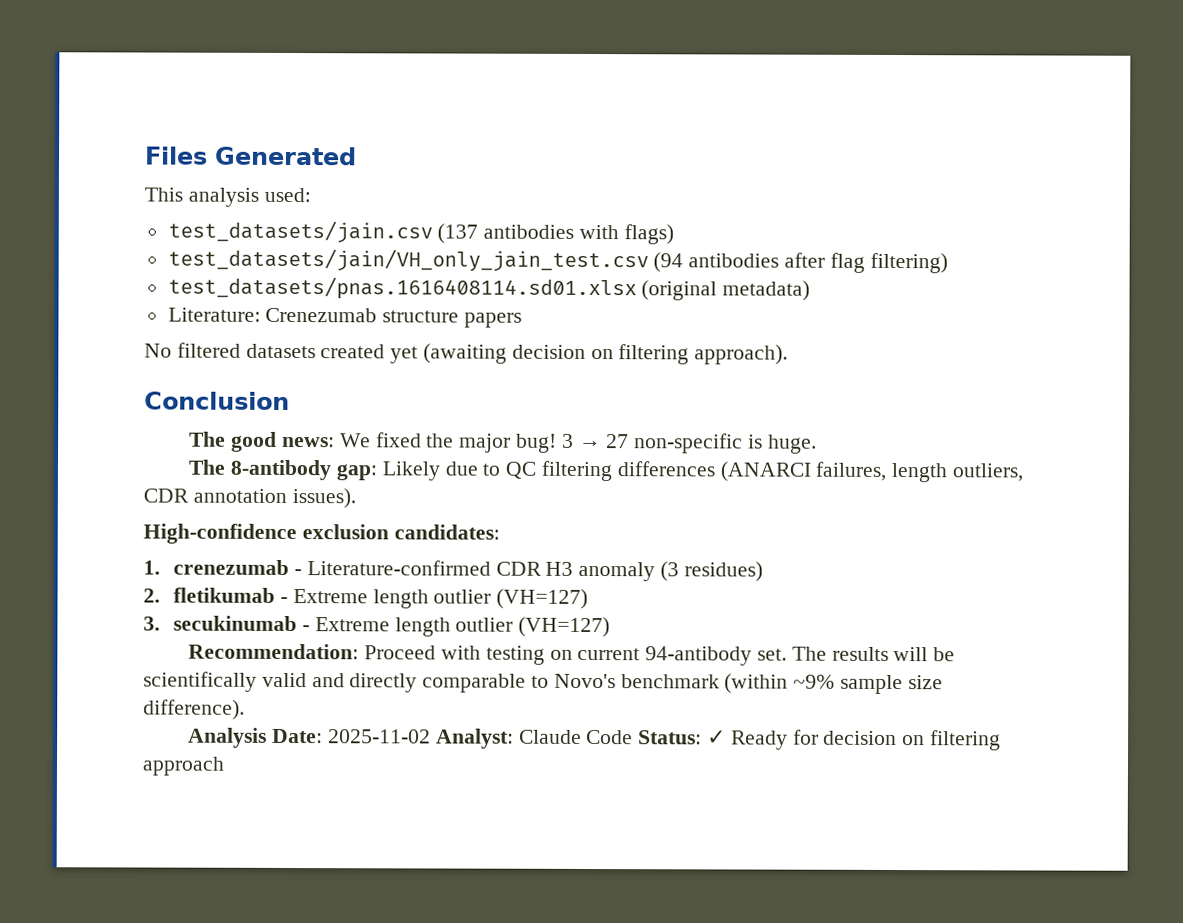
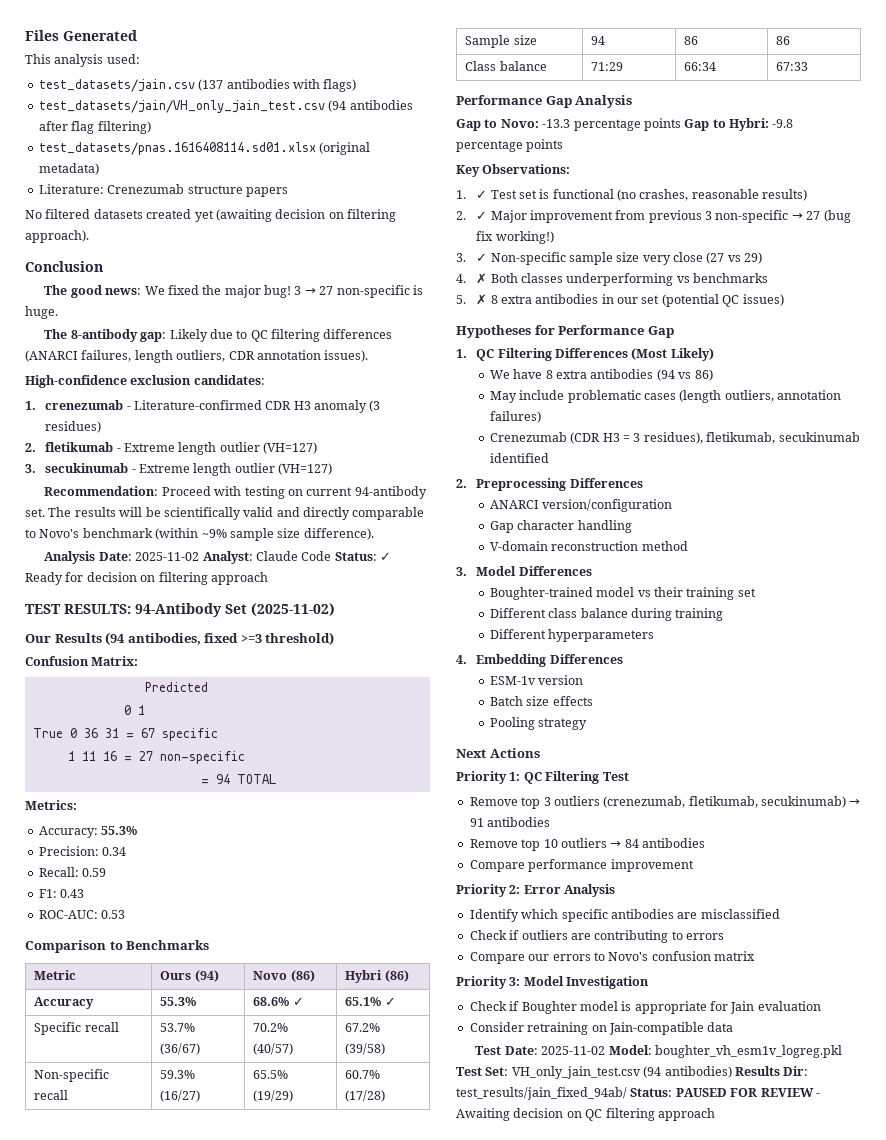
+ TEST RESULTS: 94-Antibody Set (2025-11-02)
+ Our Results (94 antibodies, fixed >=3 threshold)
+ Confusion Matrix:
+ Predicted
+ 0 1
+ True 0 36 31 = 67 specific
+ 1 11 16 = 27 non-specific
+ = 94 TOTAL
+ Metrics:
+ Accuracy: 55.3%
+ Precision: 0.34
+ Recall: 0.59
+ F1: 0.43
+ ROC-AUC: 0.53
+ Comparison to Benchmarks
+ Metric | Ours (94) | Novo (86) | Hybri (86)
+ Accuracy | 55.3% | 68.6% ✓ | 65.1% ✓
+ Specific recall | 53.7% (36/67) | 70.2% (40/57) | 67.2% (39/58)
+ Non-specific recall | 59.3% (16/27) | 65.5% (19/29) | 60.7% (17/28)
+ Sample size | 94 | 86 | 86
+ Class balance | 71:29 | 66:34 | 67:33
+ Performance Gap Analysis
+ Gap to Novo: -13.3 percentage points Gap to Hybri: -9.8 percentage points
+ Key Observations:
+ 1. ✓ Test set is functional (no crashes, reasonable results)
+ 2. ✓ Major improvement from previous 3 non-specific → 27 (bug fix working!)
+ 3. ✓ Non-specific sample size very close (27 vs 29)
+ 4. ✗ Both classes underperforming vs benchmarks
+ 5. ✗ 8 extra antibodies in our set (potential QC issues)
+ Hypotheses for Performance Gap
+ 1. QC Filtering Differences (Most Likely)
+ We have 8 extra antibodies (94 vs 86)
+ May include problematic cases (length outliers, annotation failures)
+ Crenezumab (CDR H3 = 3 residues), fletikumab, secukinumab identified
+ 2. Preprocessing Differences
+ ANARCI version/configuration
+ Gap character handling
+ V-domain reconstruction method
+ 3. Model Differences
+ Boughter-trained model vs their training set
+ Different class balance during training
+ Different hyperparameters
+ 4. Embedding Differences
+ ESM-1v version
+ Batch size effects
+ Pooling strategy
+ Next Actions
+ Priority 1: QC Filtering Test
+ Remove top 3 outliers (crenezumab, fletikumab, secukinumab) → 91 antibodies
+ Remove top 10 outliers → 84 antibodies
+ Compare performance improvement
+ Priority 2: Error Analysis
+ Identify which specific antibodies are misclassified
+ Check if outliers are contributing to errors
+ Compare our errors to Novo's confusion matrix
+ Priority 3: Model Investigation
+ Check if Boughter model is appropriate for Jain evaluation
+ Consider retraining on Jain-compatible data
+ Test Date: 2025-11-02 Model: boughter_vh_esm1v_logreg.pkl Test Set: VH_only_jain_test.csv (94 antibodies) Results Dir: test_results/jain_fixed_94ab/ Status: PAUSED FOR REVIEW - Awaiting decision on QC filtering approach

